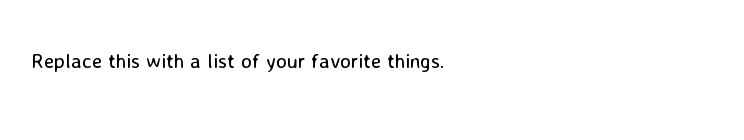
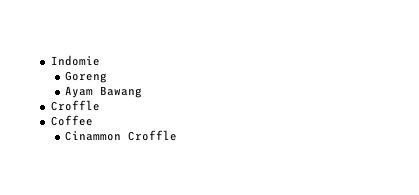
- Replace this with a list of your favorite things.
+ Indomie
+ Goreng
+ Ayam Bawang
+ Croffle
+ Coffee
+ Cinammon Croffle

